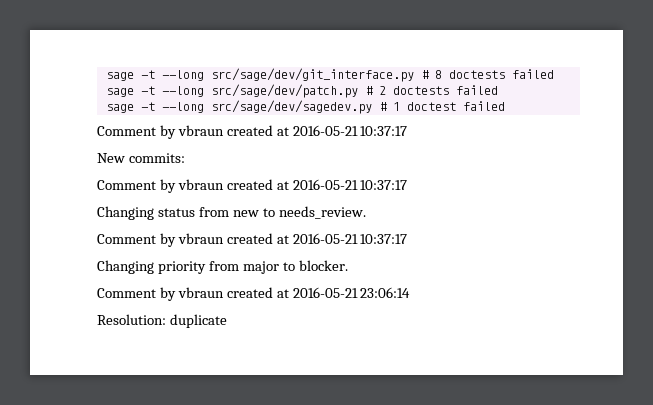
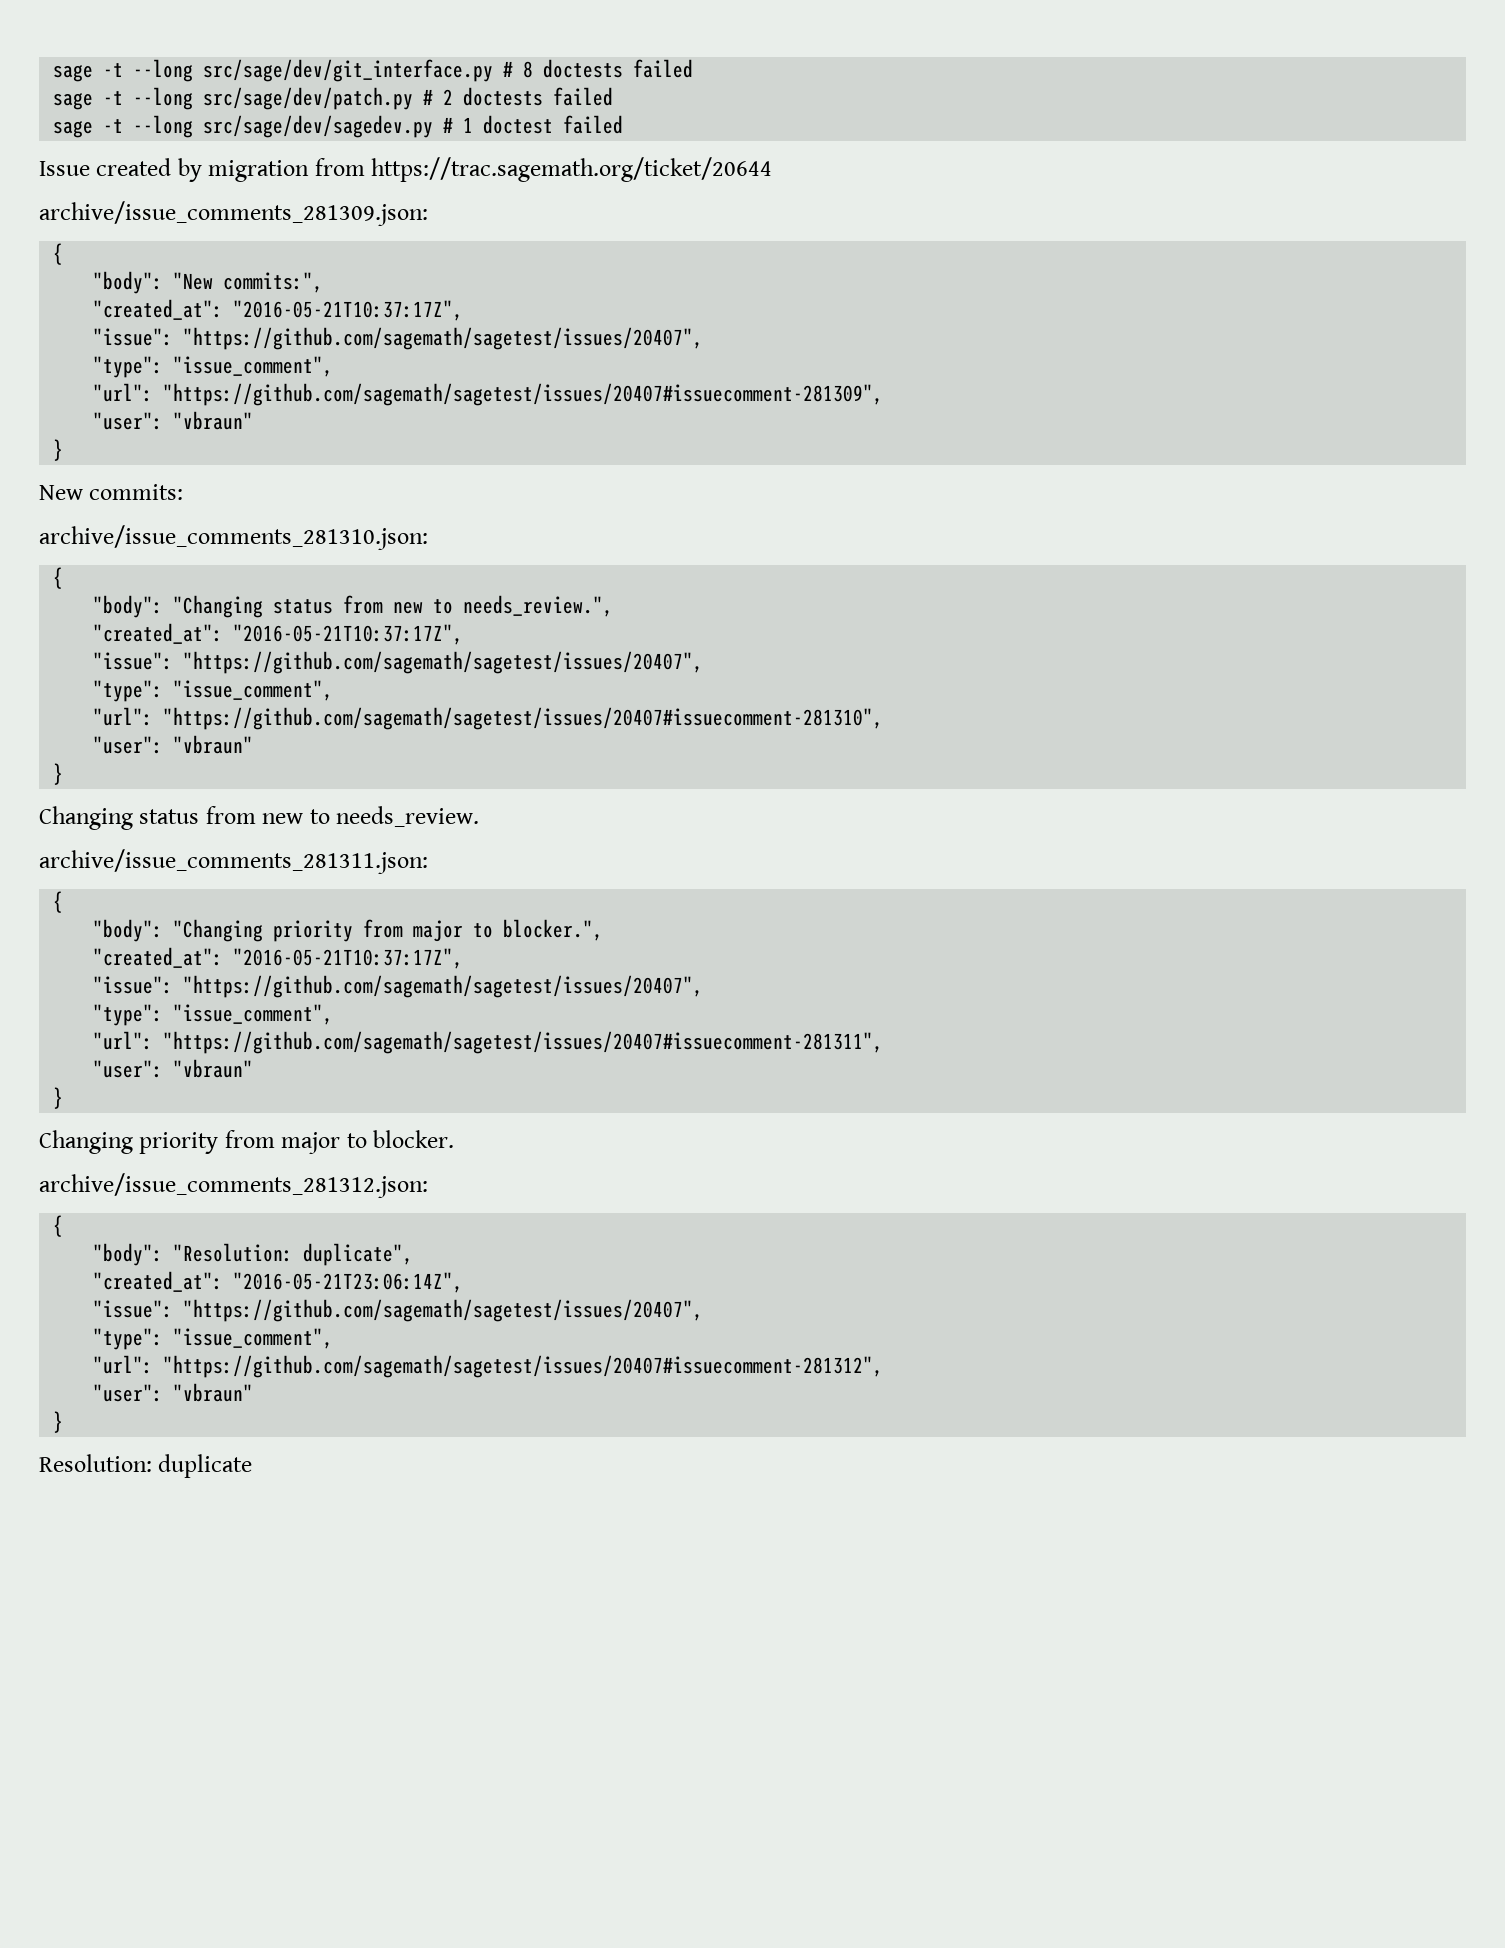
  sage -t --long src/sage/dev/sagedev.py # 1 doctest failed
- Comment by vbraun created at 2016-05-21 10:37:17
+ Issue created by migration from https://trac.sagemath.org/ticket/20644
+ archive/issue_comments_281309.json:
+ {
+ "body": "New commits:",
+ "created_at": "2016-05-21T10:37:17Z",
+ "issue": "https://github.com/sagemath/sagetest/issues/20407",
+ "type": "issue_comment",
+ "url": "https://github.com/sagemath/sagetest/issues/20407#issuecomment-281309",
+ "user": "vbraun"
+ }
  New commits:
- Comment by vbraun created at 2016-05-21 10:37:17
+ archive/issue_comments_281310.json:
+ {
+ "body": "Changing status from new to needs_review.",
+ "created_at": "2016-05-21T10:37:17Z",
+ "issue": "https://github.com/sagemath/sagetest/issues/20407",
+ "type": "issue_comment",
+ "url": "https://github.com/sagemath/sagetest/issues/20407#issuecomment-281310",
+ "user": "vbraun"
+ }
  Changing status from new to needs_review.
- Comment by vbraun created at 2016-05-21 10:37:17
+ archive/issue_comments_281311.json:
+ {
+ "body": "Changing priority from major to blocker.",
+ "created_at": "2016-05-21T10:37:17Z",
+ "issue": "https://github.com/sagemath/sagetest/issues/20407",
+ "type": "issue_comment",
+ "url": "https://github.com/sagemath/sagetest/issues/20407#issuecomment-281311",
+ "user": "vbraun"
+ }
- Comment by vbraun created at 2016-05-21 23:06:14
+ archive/issue_comments_281312.json:
+ {
+ "body": "Resolution: duplicate",
+ "created_at": "2016-05-21T23:06:14Z",
+ "issue": "https://github.com/sagemath/sagetest/issues/20407",
+ "type": "issue_comment",
+ "url": "https://github.com/sagemath/sagetest/issues/20407#issuecomment-281312",
+ "user": "vbraun"
+ }

